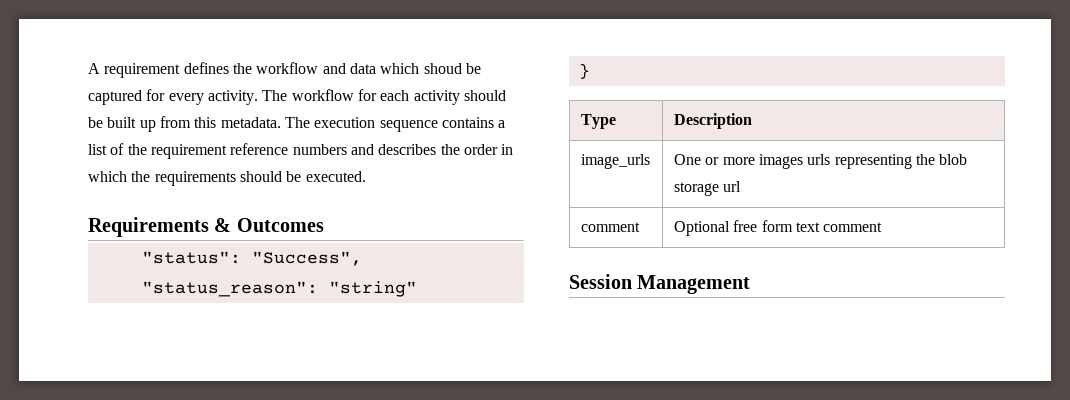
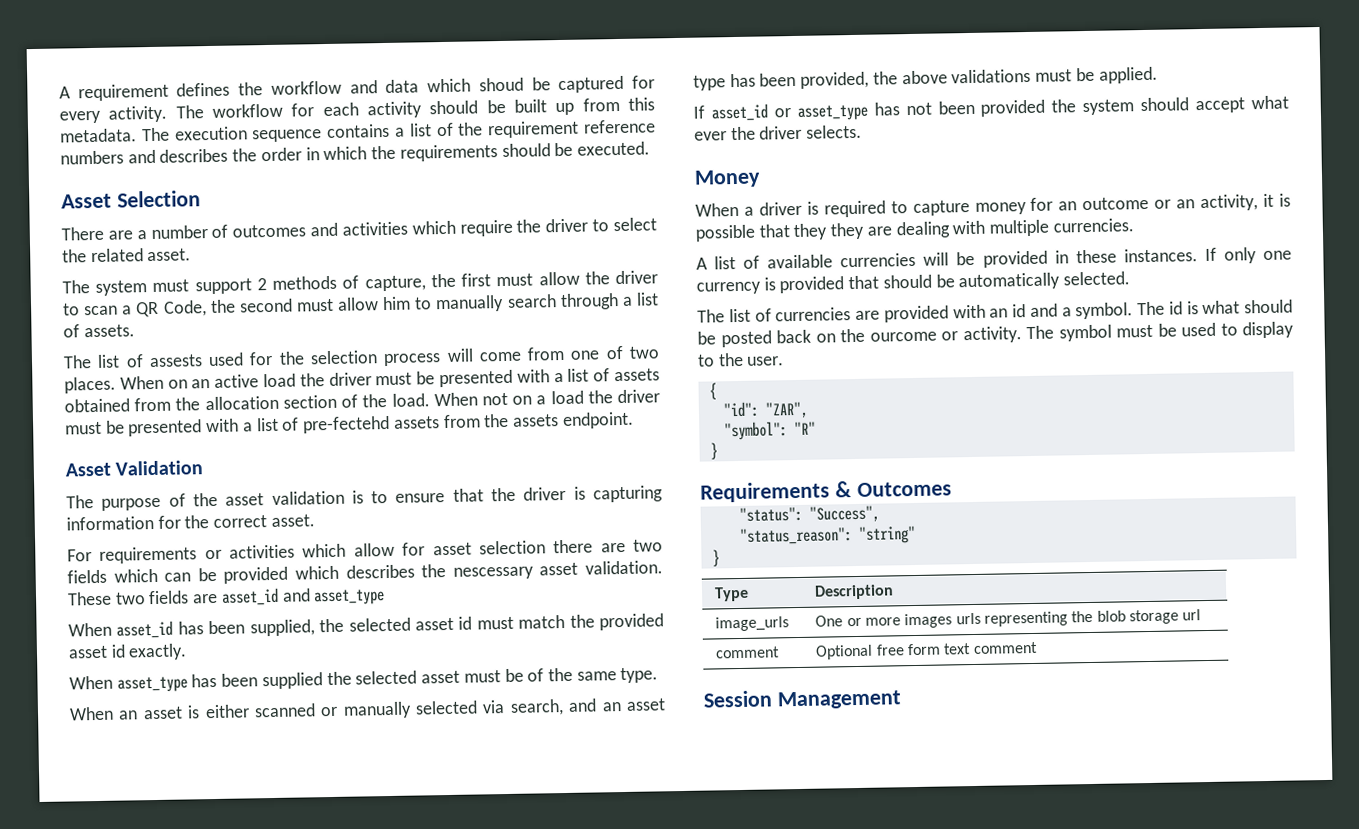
+ Asset Selection
+ There are a number of outcomes and activities which require the driver to select the related asset.
+ The system must support 2 methods of capture, the first must allow the driver to scan a QR Code, the second must allow him to manually search through a list of assets.
+ The list of assests used for the selection process will come from one of two places. When on an active load the driver must be presented with a list of assets obtained from the allocation section of the load. When not on a load the driver must be presented with a list of pre-fectehd assets from the assets endpoint.
+ Asset Validation
+ The purpose of the asset validation is to ensure that the driver is capturing information for the correct asset.
+ For requirements or activities which allow for asset selection there are two fields which can be provided which describes the nescessary asset validation. These two fields are asset_id and asset_type
+ When asset_id has been supplied, the selected asset id must match the provided asset id exactly.
+ When asset_type has been supplied the selected asset must be of the same type.
+ When an asset is either scanned or manually selected via search, and an asset type has been provided, the above validations must be applied.
+ If asset_id or asset_type has not been provided the system should accept what ever the driver selects.
+ Money
+ When a driver is required to capture money for an outcome or an activity, it is possible that they they are dealing with multiple currencies.
+ A list of available currencies will be provided in these instances. If only one currency is provided that should be automatically selected.
+ The list of currencies are provided with an id and a symbol. The id is what should be posted back on the ourcome or activity. The symbol must be used to display to the user.
+ {
+ "id": "ZAR",
+ "symbol": "R"
+ }

